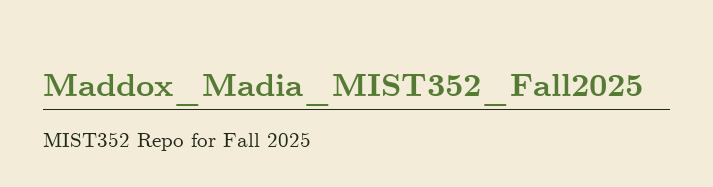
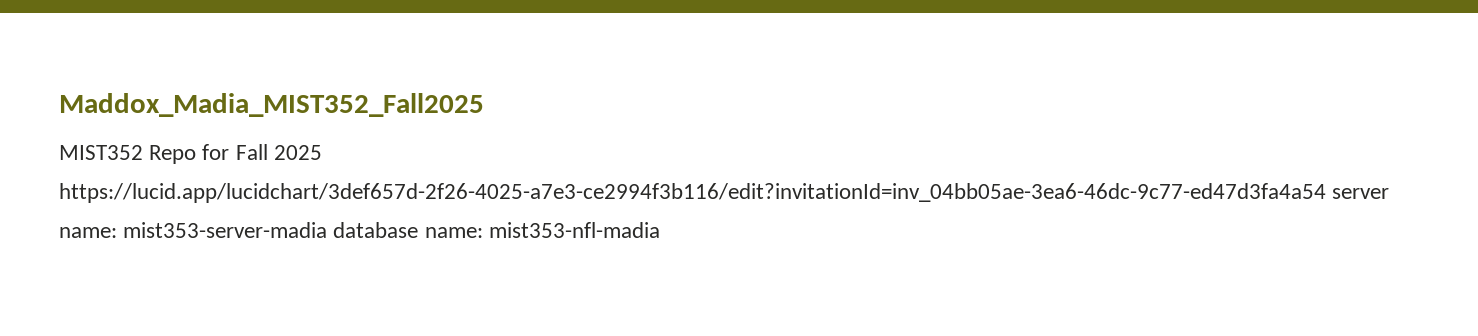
- MIST352 Repo for Fall 2025
+ MIST352 Repo for Fall 2025 https://lucid.app/lucidchart/3def657d-2f26-4025-a7e3-ce2994f3b116/edit?invitationId=inv_04bb05ae-3ea6-46dc-9c77-ed47d3fa4a54 server name: mist353-server-madia database name: mist353-nfl-madia

